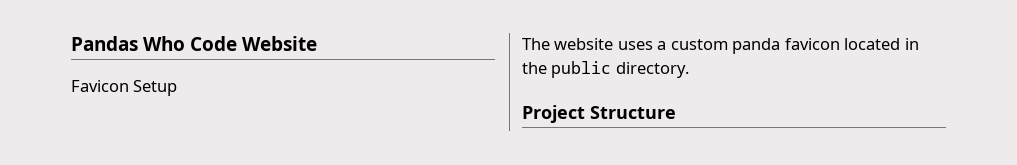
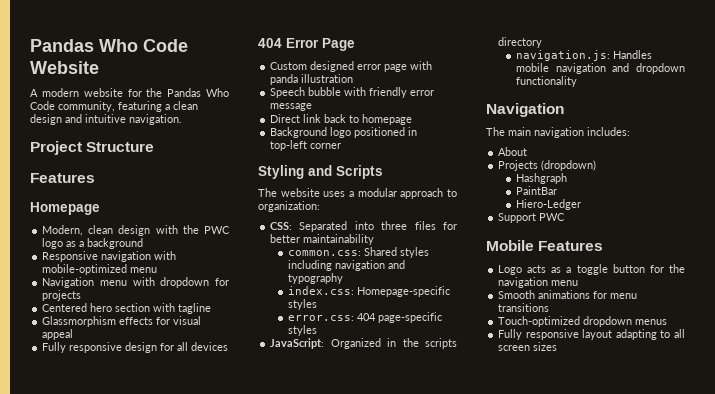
- Favicon Setup
- The website uses a custom panda favicon located in the public directory.
+ A modern website for the Pandas Who Code community, featuring a clean design and intuitive navigation.
  Project Structure
+ Features
+ Homepage
+ Modern, clean design with the PWC logo as a background
+ Responsive navigation with mobile-optimized menu
+ Navigation menu with dropdown for projects
+ Centered hero section with tagline
+ Glassmorphism effects for visual appeal
+ Fully responsive design for all devices
+ 404 Error Page
+ Custom designed error page with panda illustration
+ Speech bubble with friendly error message
+ Direct link back to homepage
+ Background logo positioned in top-left corner
+ Styling and Scripts
+ The website uses a modular approach to organization:
+ CSS: Separated into three files for better maintainability
+ common.css: Shared styles including navigation and typography
+ index.css: Homepage-specific styles
+ error.css: 404 page-specific styles
+ JavaScript: Organized in the scripts directory
+ navigation.js: Handles mobile navigation and dropdown functionality
+ Navigation
+ The main navigation includes:
+ About
+ Projects (dropdown)
+ Hashgraph
+ PaintBar
+ Hiero-Ledger
+ Support PWC
+ Mobile Features
+ Logo acts as a toggle button for the navigation menu
+ Smooth animations for menu transitions
+ Touch-optimized dropdown menus
+ Fully responsive layout adapting to all screen sizes

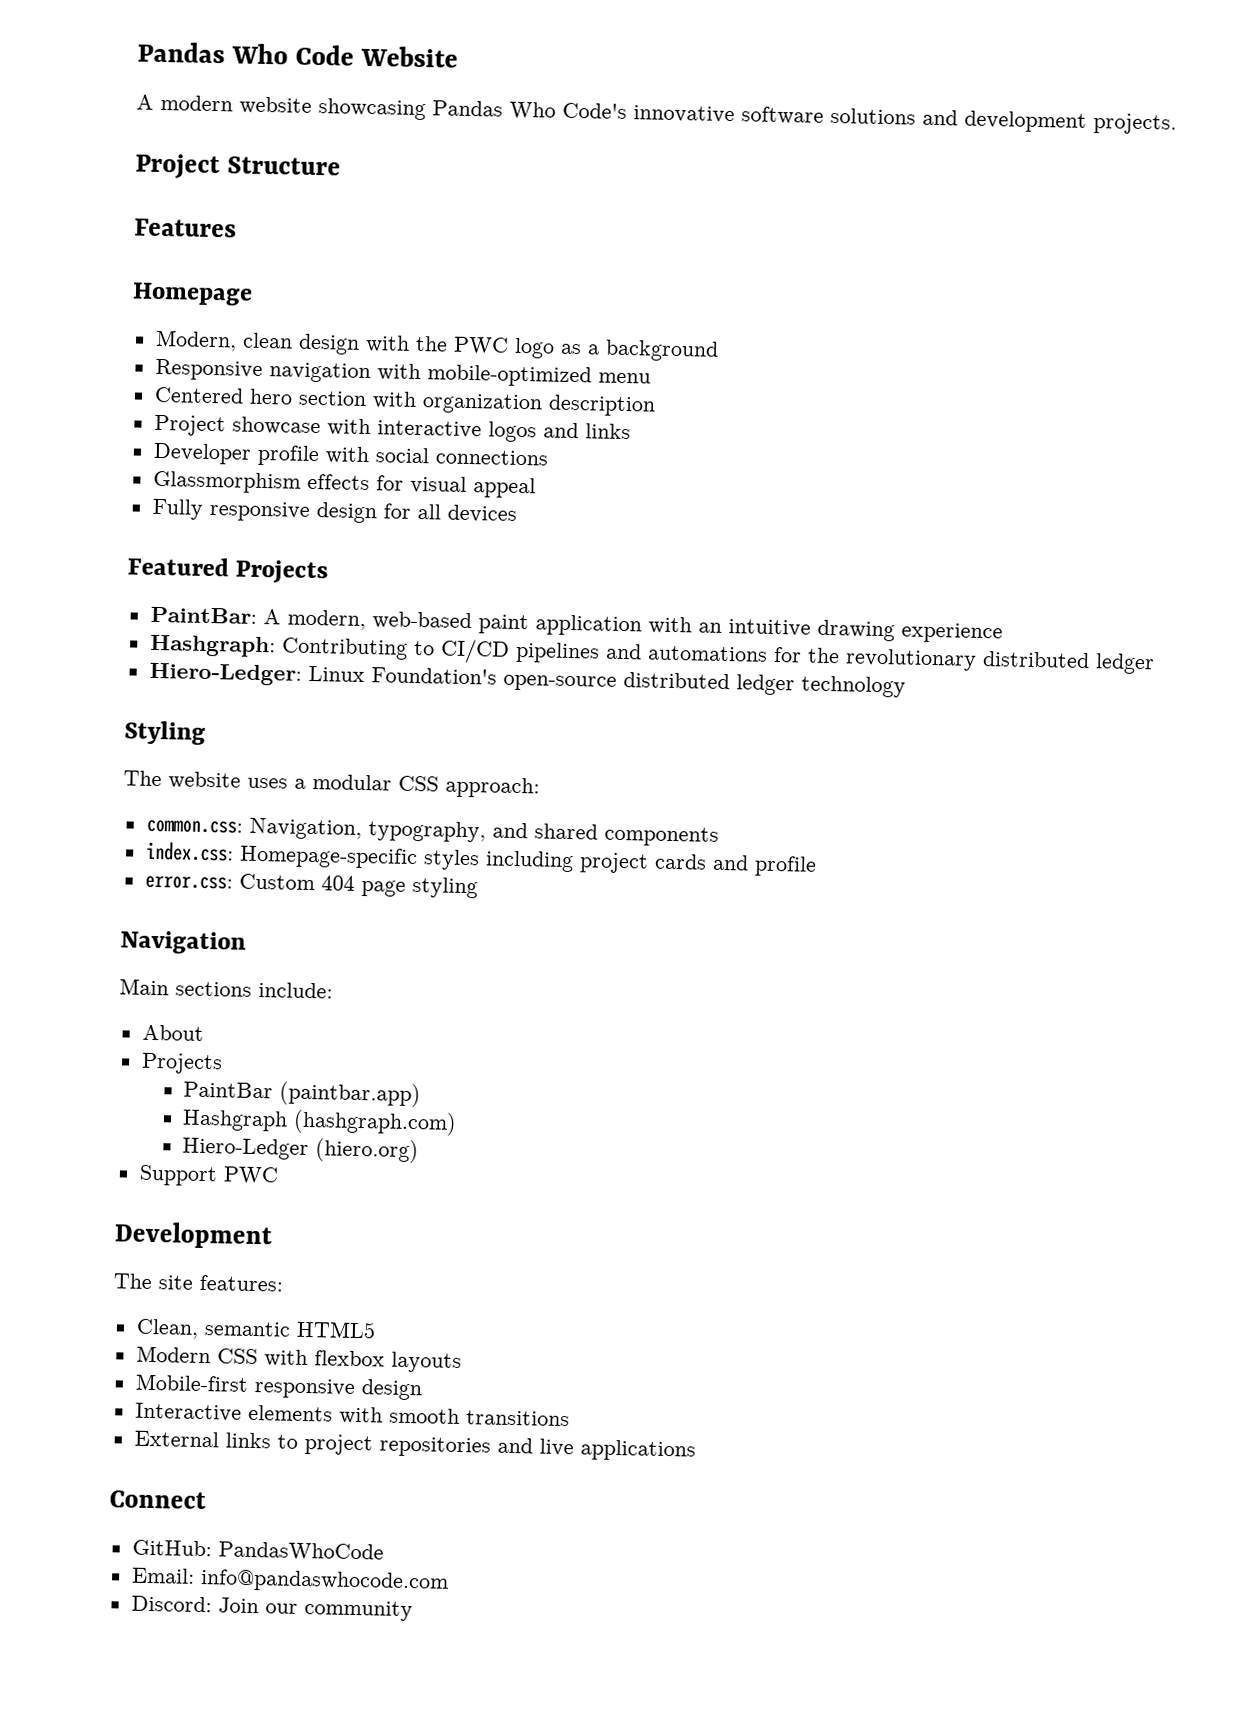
- A modern website for the Pandas Who Code community, featuring a clean design and intuitive navigation.
+ A modern website showcasing Pandas Who Code's innovative software solutions and development projects.
- Navigation menu with dropdown for projects
- Centered hero section with tagline
+ Centered hero section with organization description
+ Project showcase with interactive logos and links
+ Developer profile with social connections
- 404 Error Page
- Custom designed error page with panda illustration
- Speech bubble with friendly error message
- Direct link back to homepage
- Background logo positioned in top-left corner
+ Featured Projects
+ PaintBar: A modern, web-based paint application with an intuitive drawing experience
+ Hashgraph: Contributing to CI/CD pipelines and automations for the revolutionary distributed ledger
+ Hiero-Ledger: Linux Foundation's open-source distributed ledger technology
- Styling and Scripts
+ Styling
- The website uses a modular approach to organization:
- CSS: Separated into three files for better maintainability
- common.css: Shared styles including navigation and typography
- index.css: Homepage-specific styles
- error.css: 404 page-specific styles
- JavaScript: Organized in the scripts directory
- navigation.js: Handles mobile navigation and dropdown functionality
+ The website uses a modular CSS approach:
+ common.css: Navigation, typography, and shared components
+ index.css: Homepage-specific styles including project cards and profile
+ error.css: Custom 404 page styling
  Navigation
- The main navigation includes:
+ Main sections include:
  About
- Projects (dropdown)
+ Projects
+ PaintBar (paintbar.app)
- Hashgraph
- PaintBar
+ Hashgraph (hashgraph.com)
- Hiero-Ledger
+ Hiero-Ledger (hiero.org)
- Mobile Features
- Logo acts as a toggle button for the navigation menu
- Smooth animations for menu transitions
- Touch-optimized dropdown menus
- Fully responsive layout adapting to all screen sizes
+ Development
+ The site features:
+ Clean, semantic HTML5
+ Modern CSS with flexbox layouts
+ Mobile-first responsive design
+ Interactive elements with smooth transitions
+ External links to project repositories and live applications
+ Connect
+ GitHub: PandasWhoCode
+ Email: info@pandaswhocode.com
+ Discord: Join our community

